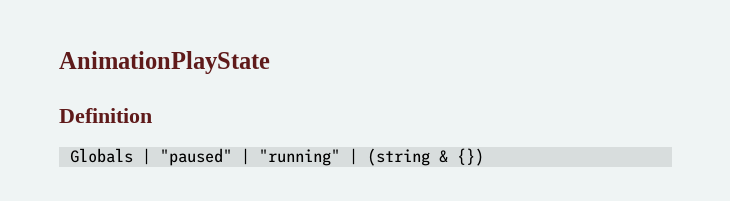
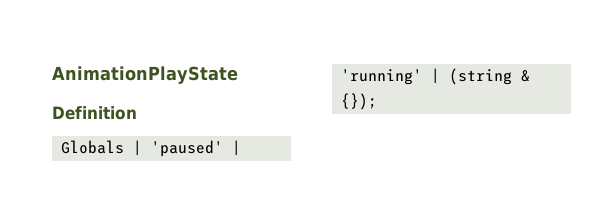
- Globals | "paused" | "running" | (string & {})
+ Globals | 'paused' | 'running' | (string & {});

